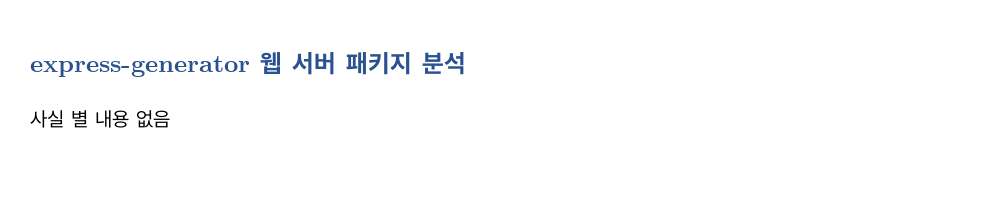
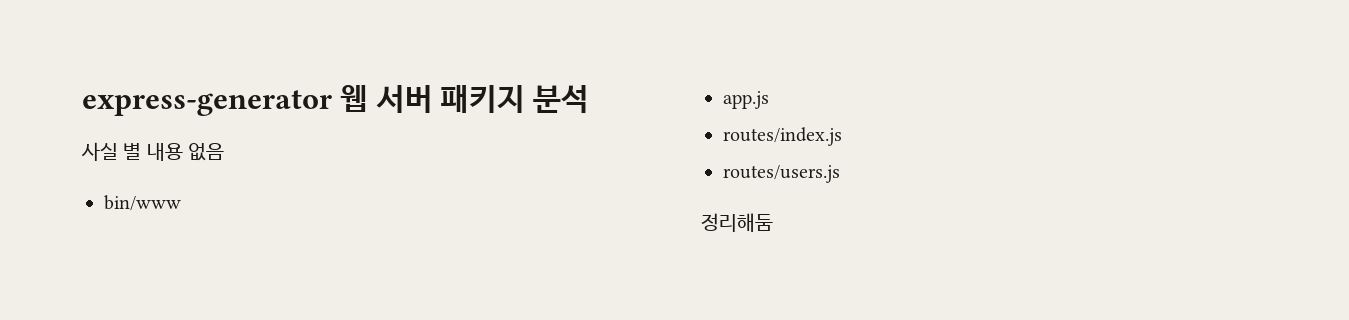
+ bin/www
+ app.js
+ routes/index.js
+ routes/users.js
+ 정리해둠

